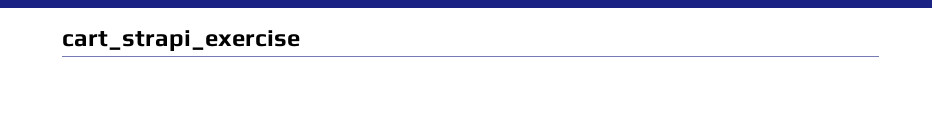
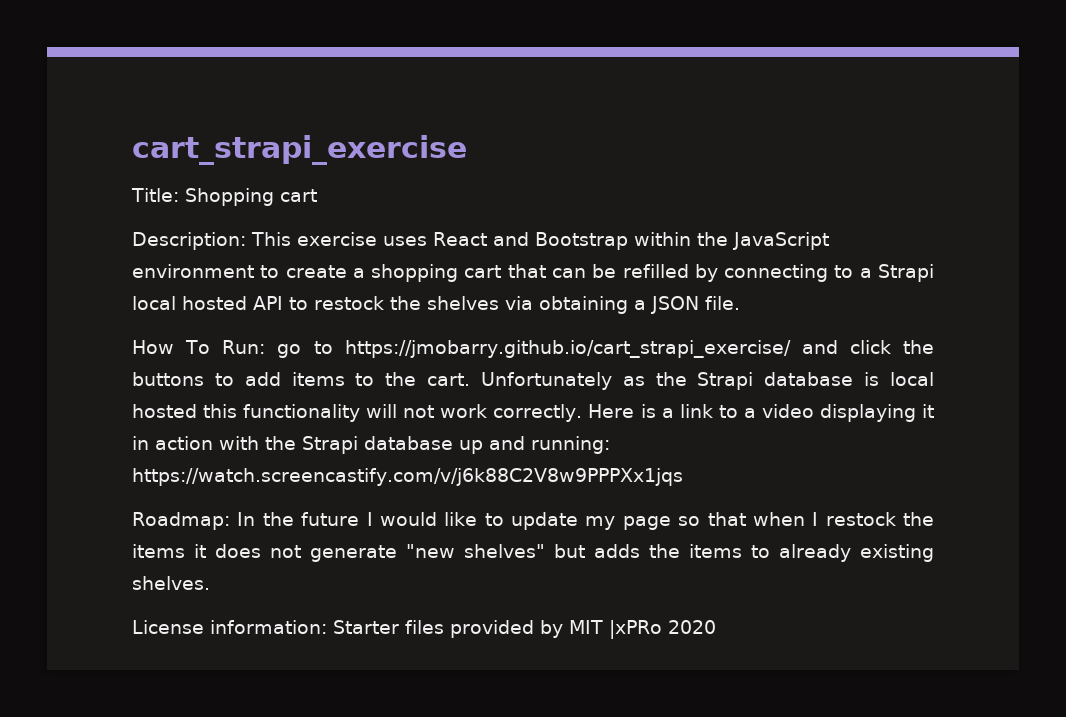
+ Title: Shopping cart
+ Description: This exercise uses React and Bootstrap within the JavaScript environment to create a shopping cart that can be refilled by connecting to a Strapi local hosted API to restock the shelves via obtaining a JSON file.
+ How To Run: go to https://jmobarry.github.io/cart_strapi_exercise/ and click the buttons to add items to the cart. Unfortunately as the Strapi database is local hosted this functionality will not work correctly. Here is a link to a video displaying it in action with the Strapi database up and running: https://watch.screencastify.com/v/j6k88C2V8w9PPPXx1jqs
+ Roadmap: In the future I would like to update my page so that when I restock the items it does not generate "new shelves" but adds the items to already existing shelves.
+ License information: Starter files provided by MIT |xPRo 2020

